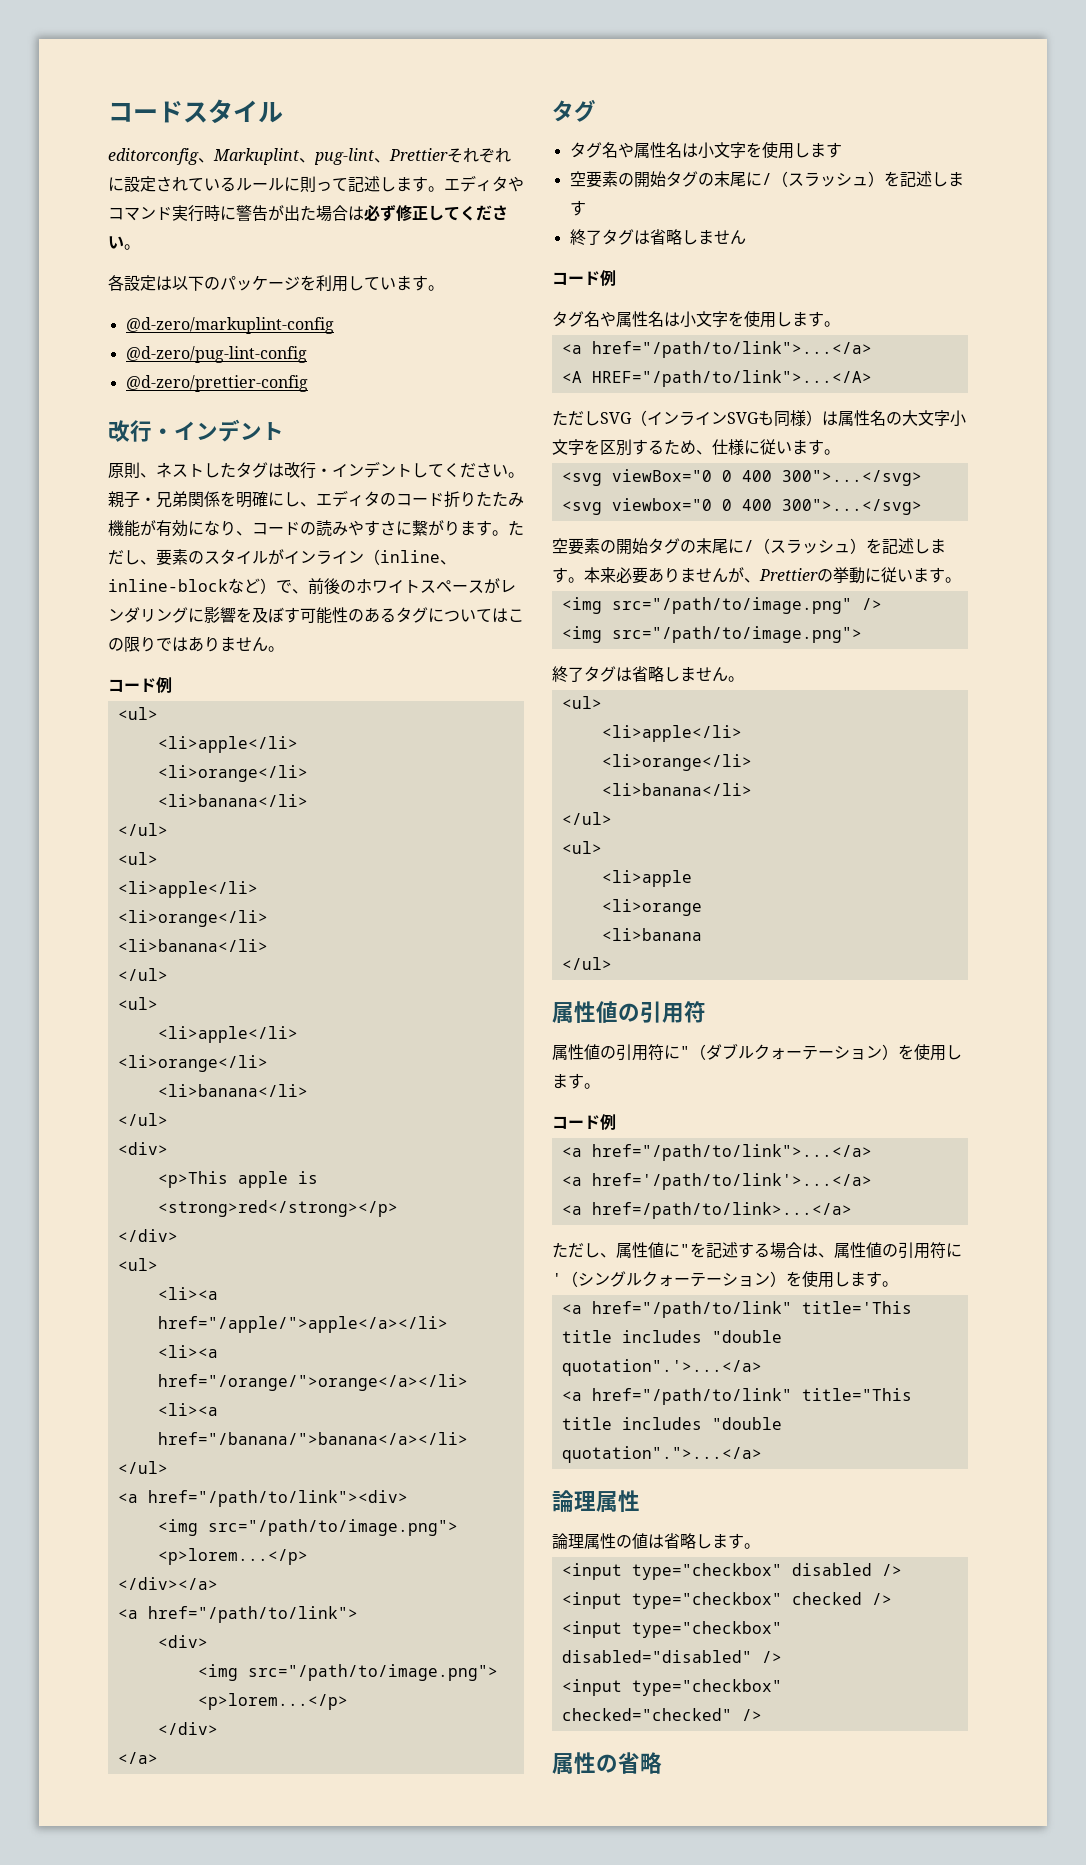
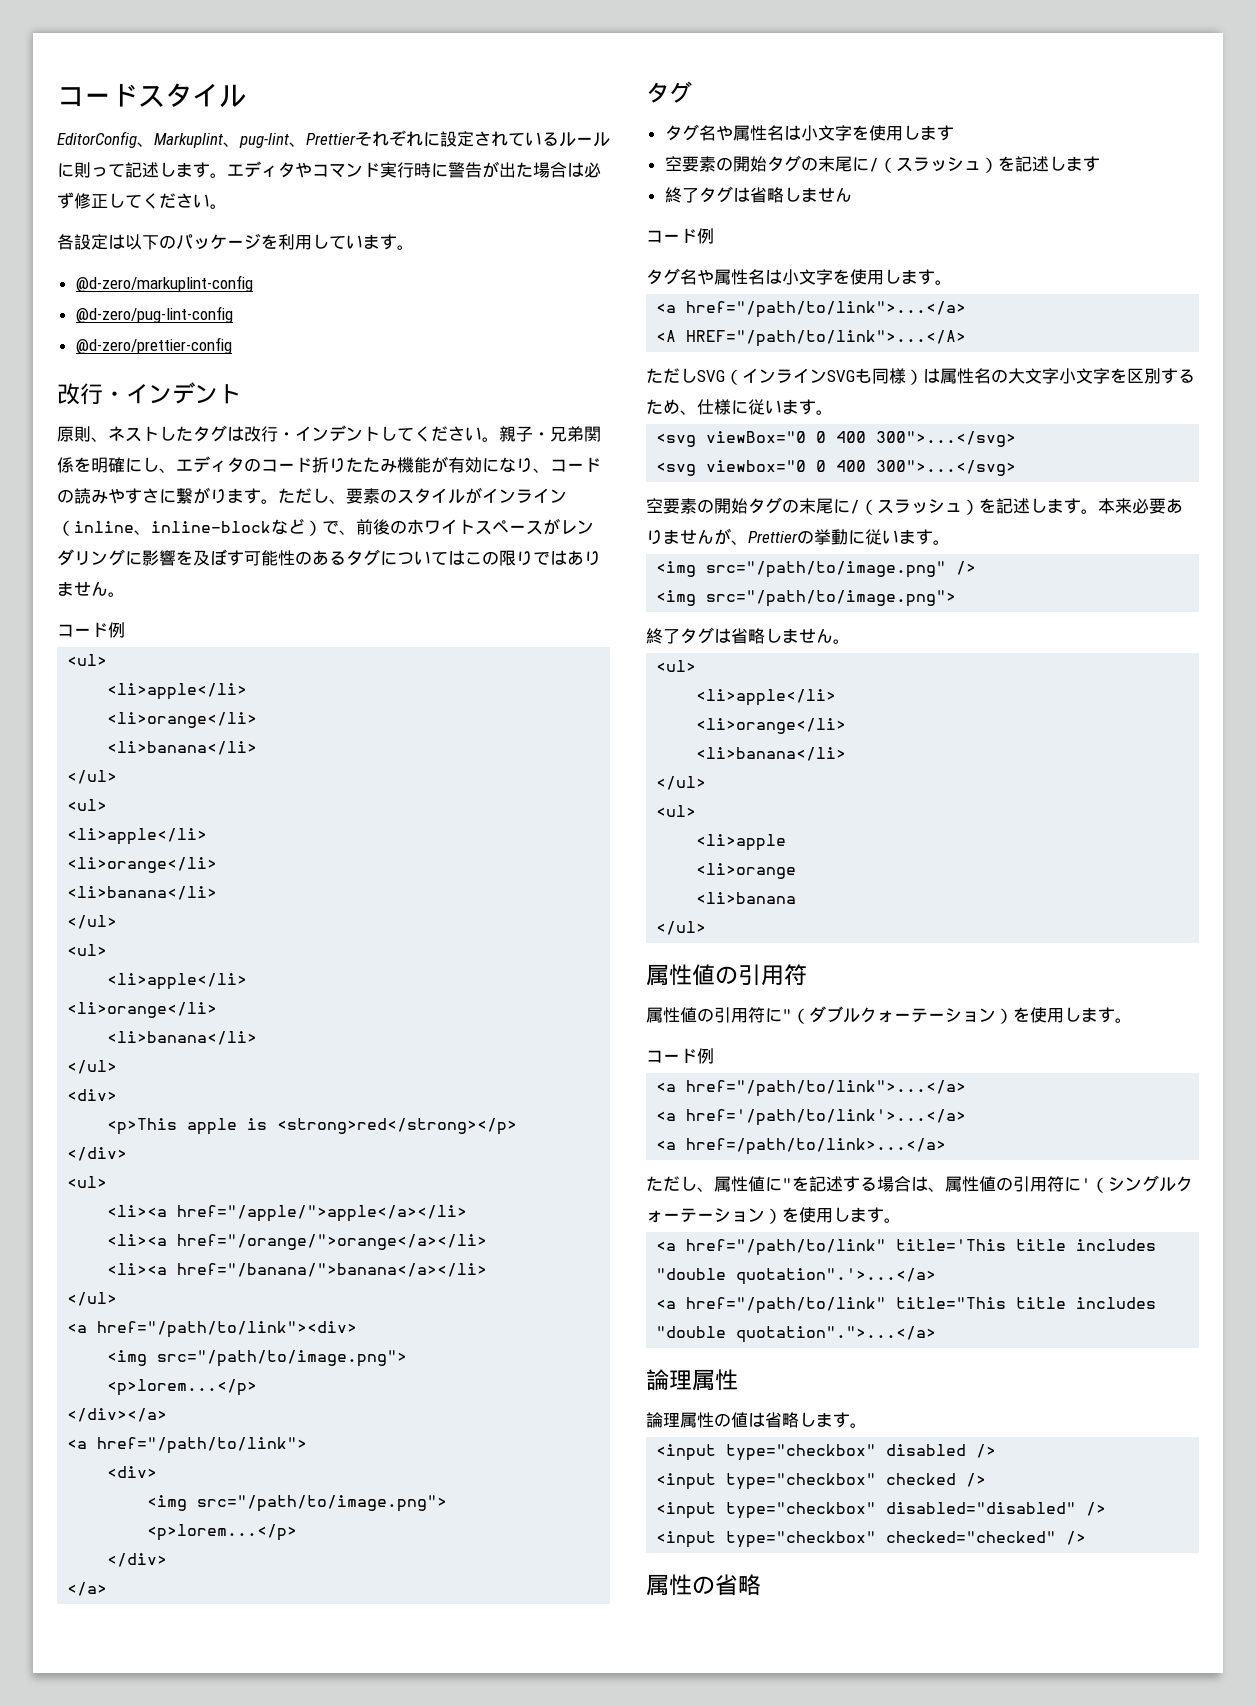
- editorconfig、Markuplint、pug-lint、Prettierそれぞれに設定されているルールに則って記述します。
+ EditorConfig、Markuplint、pug-lint、Prettierそれぞれに設定されているルールに則って記述します。

